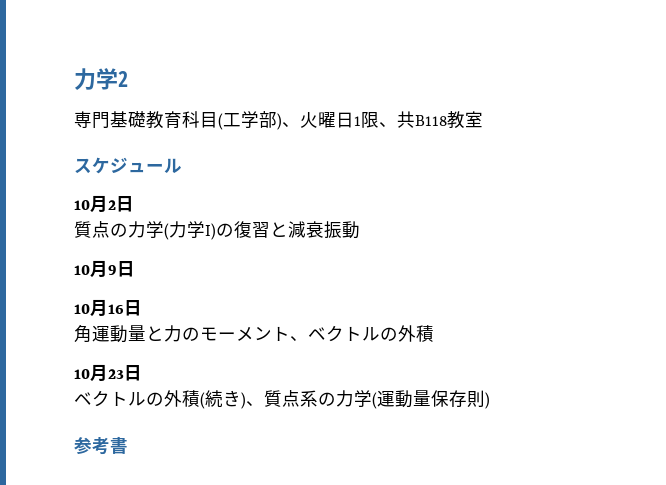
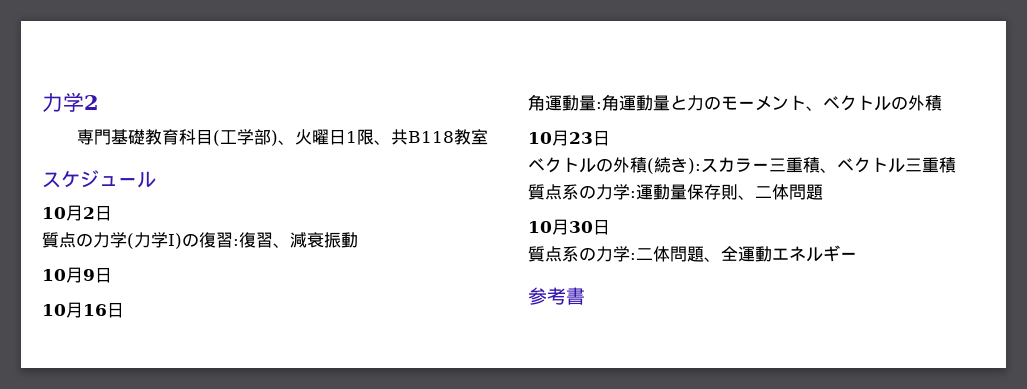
- 質点の力学(力学I)の復習と減衰振動
+ 質点の力学(力学I)の復習:復習、減衰振動
- 角運動量と力のモーメント、ベクトルの外積
+ 角運動量:角運動量と力のモーメント、ベクトルの外積
- ベクトルの外積(続き)、質点系の力学(運動量保存則)
+ ベクトルの外積(続き):スカラー三重積、ベクトル三重積
+ 質点系の力学:運動量保存則、二体問題
+ 10月30日
+ 質点系の力学:二体問題、全運動エネルギー

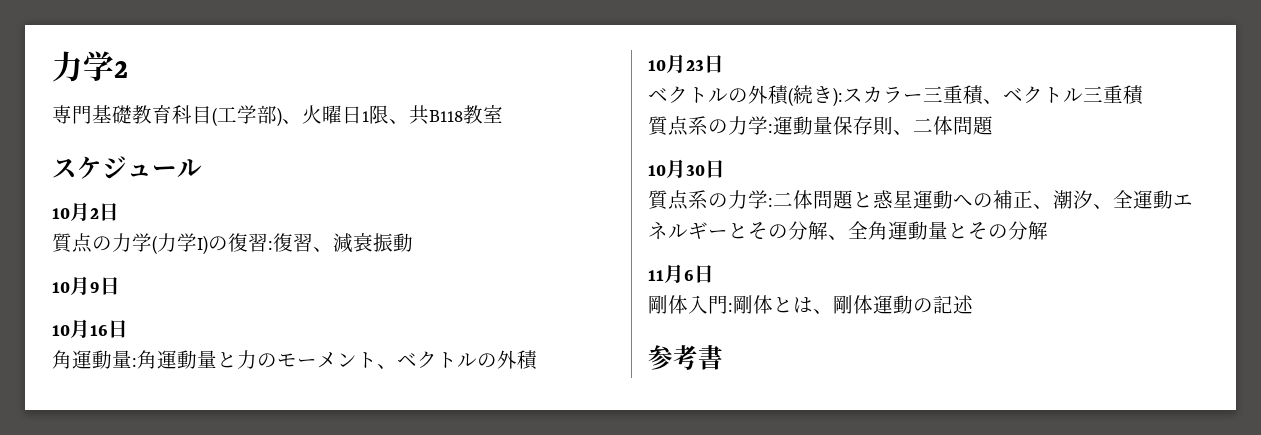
- 質点系の力学:二体問題、全運動エネルギー
+ 質点系の力学:二体問題と惑星運動への補正、潮汐、全運動エネルギーとその分解、全角運動量とその分解
+ 11月6日
+ 剛体入門:剛体とは、剛体運動の記述

